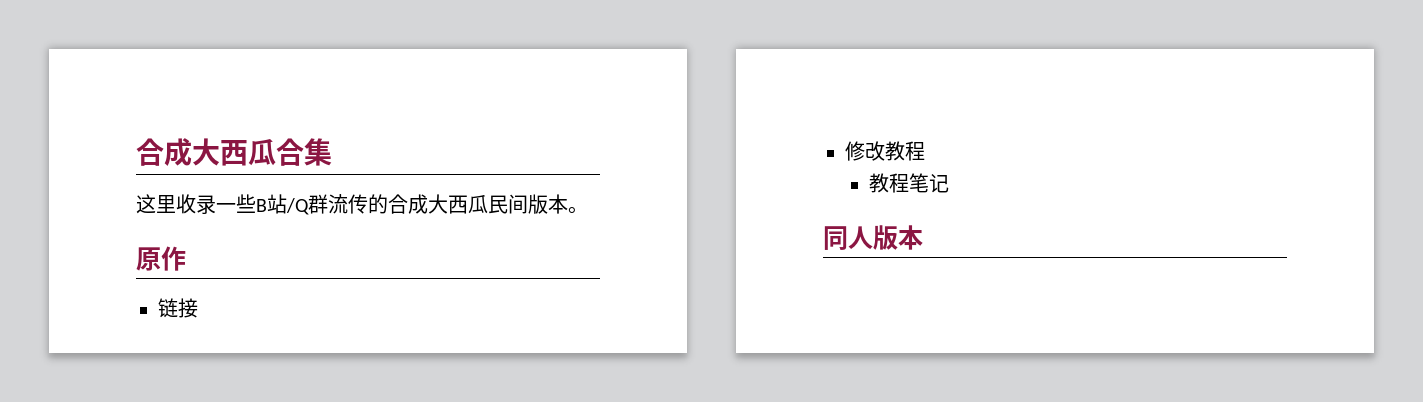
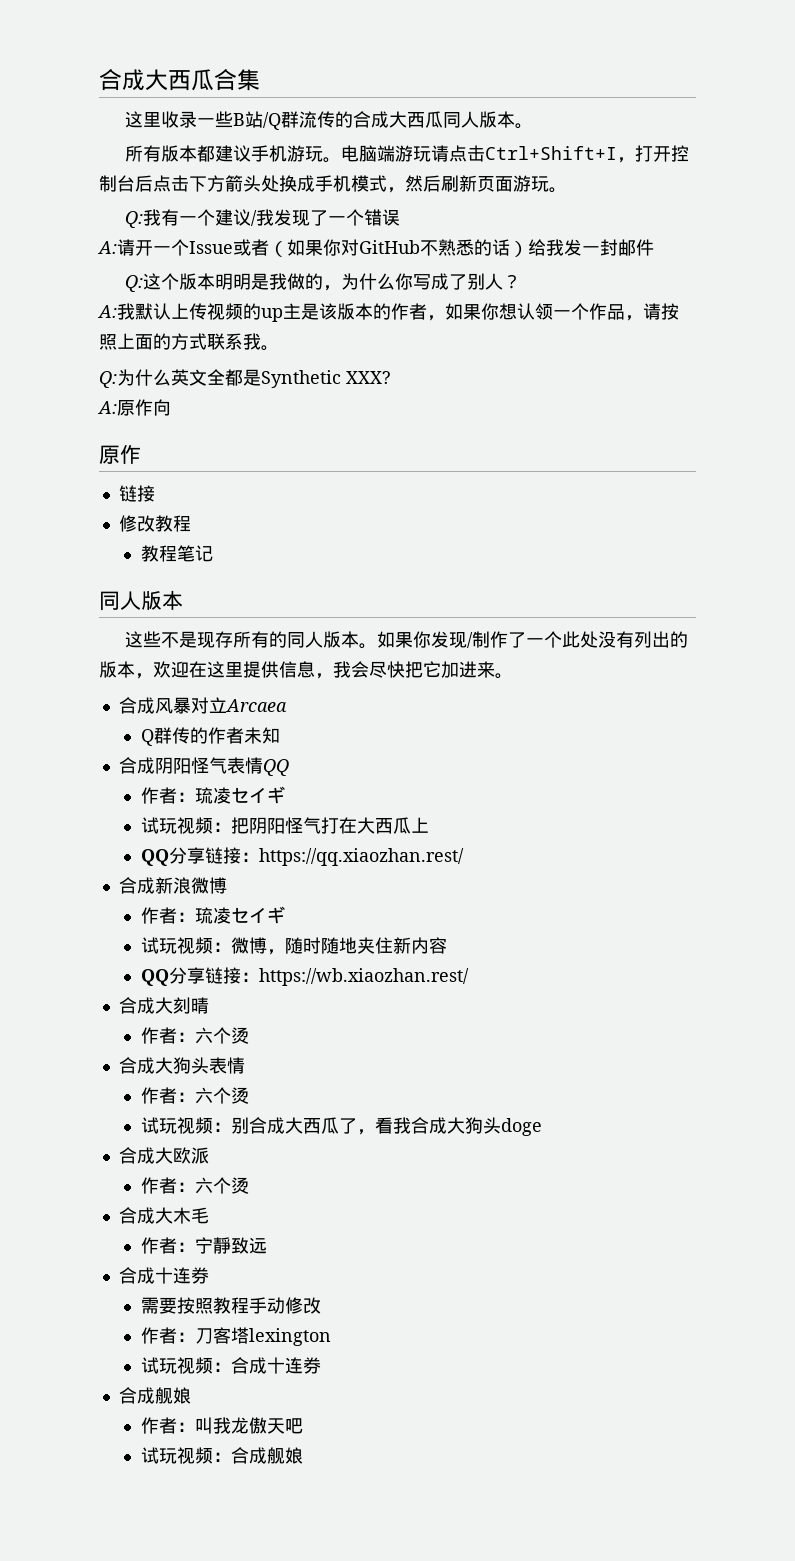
- 这里收录一些B站/Q群流传的合成大西瓜民间版本。
+ 这里收录一些B站/Q群流传的合成大西瓜同人版本。
+ 所有版本都建议手机游玩。电脑端游玩请点击Ctrl+Shift+I，打开控制台后点击下方箭头处换成手机模式，然后刷新页面游玩。
+ Q:我有一个建议/我发现了一个错误
+ A:请开一个Issue或者（如果你对GitHub不熟悉的话）给我发一封邮件
+ Q:这个版本明明是我做的，为什么你写成了别人？
+ A:我默认上传视频的up主是该版本的作者，如果你想认领一个作品，请按照上面的方式联系我。
+ Q:为什么英文全都是Synthetic XXX?
+ A:原作向
+ 这些不是现存所有的同人版本。如果你发现/制作了一个此处没有列出的版本，欢迎在这里提供信息，我会尽快把它加进来。
+ 合成风暴对立Arcaea
+ Q群传的作者未知
+ 合成阴阳怪气表情QQ
+ 作者：琉凌セイギ
+ 试玩视频：把阴阳怪气打在大西瓜上
+ QQ分享链接：https://qq.xiaozhan.rest/
+ 合成新浪微博
+ 作者：琉凌セイギ
+ 试玩视频：微博，随时随地夹住新内容
+ QQ分享链接：https://wb.xiaozhan.rest/
+ 合成大刻晴
+ 作者：六个烫
+ 合成大狗头表情
+ 作者：六个烫
+ 试玩视频：别合成大西瓜了，看我合成大狗头doge
+ 合成大欧派
+ 作者：六个烫
+ 合成大木毛
+ 作者：宁靜致远
+ 合成十连券
+ 需要按照教程手动修改
+ 作者：刀客塔lexington
+ 试玩视频：合成十连券
+ 合成舰娘
+ 作者：叫我龙傲天吧
+ 试玩视频：合成舰娘

